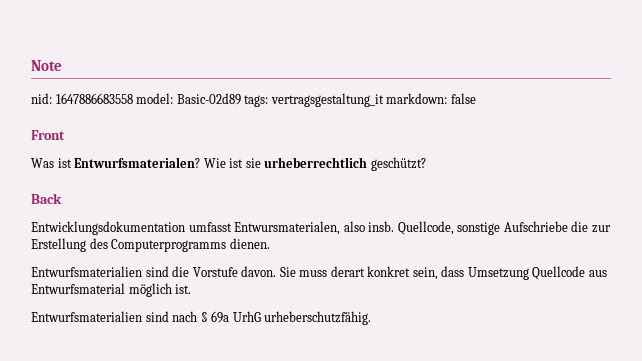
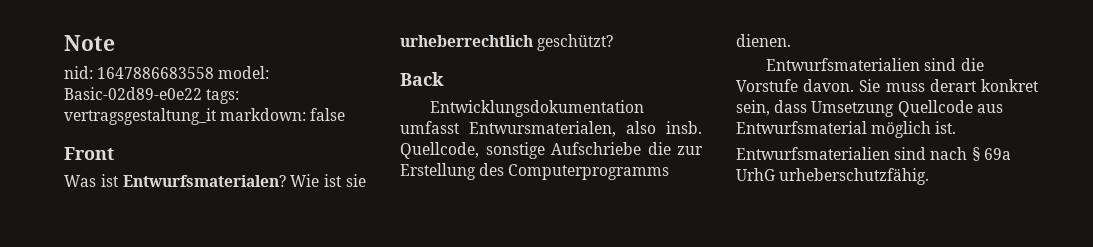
- nid: 1647886683558 model: Basic-02d89 tags: vertragsgestaltung_it markdown: false
+ nid: 1647886683558 model: Basic-02d89-e0e22 tags: vertragsgestaltung_it markdown: false

